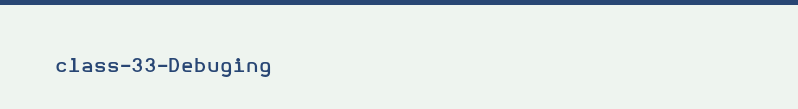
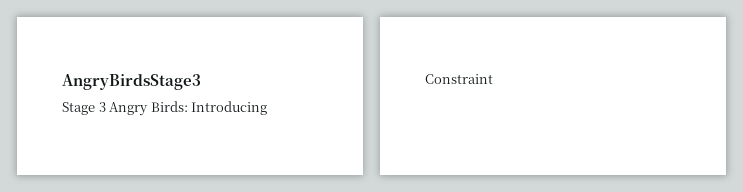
- class-33-Debuging
+ AngryBirdsStage3
+ Stage 3 Angry Birds: Introducing Constraint

